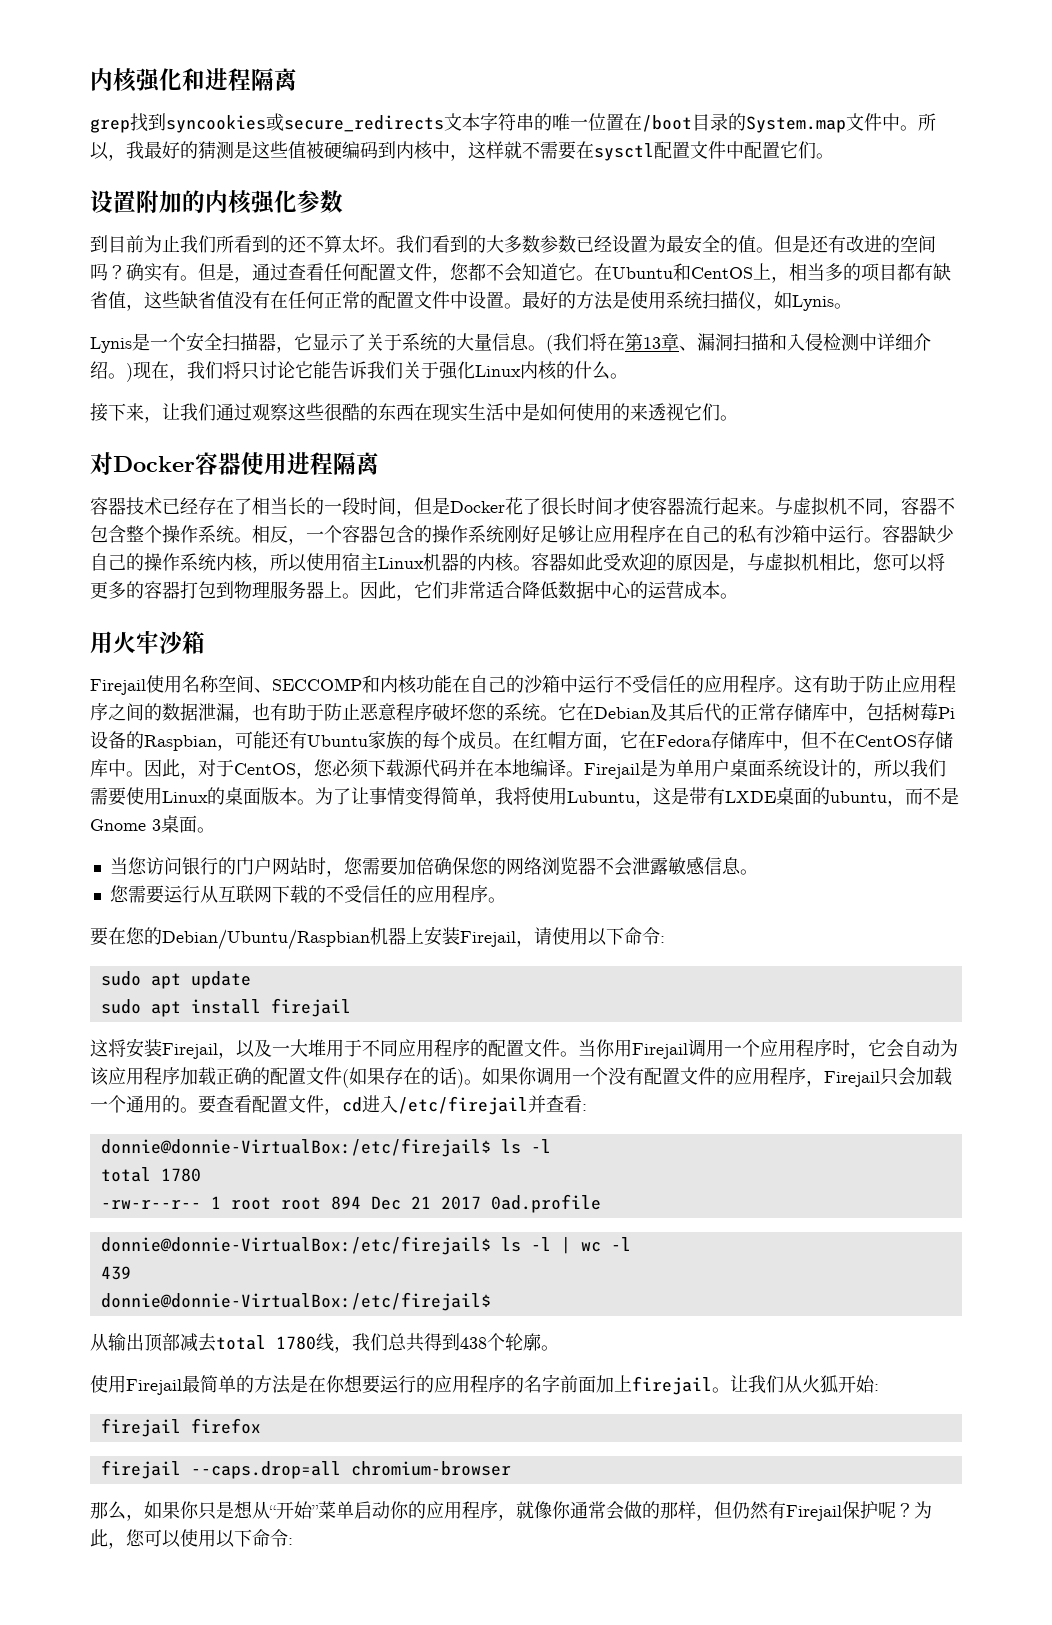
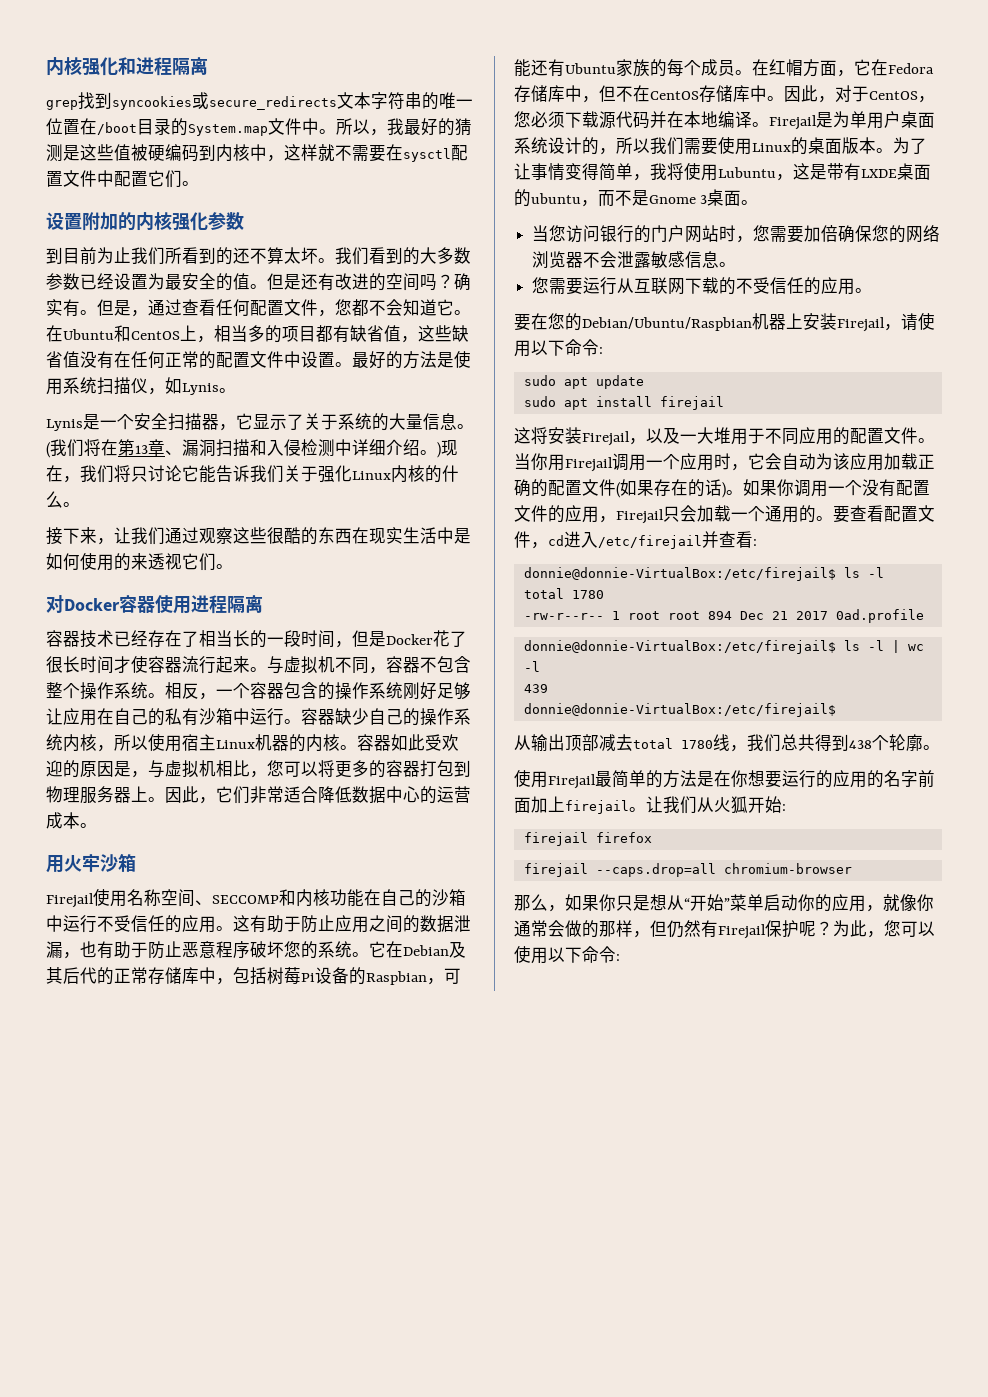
- 相反，一个容器包含的操作系统刚好足够让应用程序在自己的私有沙箱中运行。
+ 相反，一个容器包含的操作系统刚好足够让应用在自己的私有沙箱中运行。
- Firejail使用名称空间、SECCOMP和内核功能在自己的沙箱中运行不受信任的应用程序。
+ Firejail使用名称空间、SECCOMP和内核功能在自己的沙箱中运行不受信任的应用。
- 这有助于防止应用程序之间的数据泄漏，也有助于防止恶意程序破坏您的系统。
+ 这有助于防止应用之间的数据泄漏，也有助于防止恶意程序破坏您的系统。
- 您需要运行从互联网下载的不受信任的应用程序。
+ 您需要运行从互联网下载的不受信任的应用。
- 这将安装Firejail，以及一大堆用于不同应用程序的配置文件。
+ 这将安装Firejail，以及一大堆用于不同应用的配置文件。
- 当你用Firejail调用一个应用程序时，它会自动为该应用程序加载正确的配置文件(如果存在的话)。
+ 当你用Firejail调用一个应用时，它会自动为该应用加载正确的配置文件(如果存在的话)。
- 如果你调用一个没有配置文件的应用程序，Firejail只会加载一个通用的。
+ 如果你调用一个没有配置文件的应用，Firejail只会加载一个通用的。
- 使用Firejail最简单的方法是在你想要运行的应用程序的名字前面加上firejail。
+ 使用Firejail最简单的方法是在你想要运行的应用的名字前面加上firejail。
- 那么，如果你只是想从“开始”菜单启动你的应用程序，就像你通常会做的那样，但仍然有Firejail保护呢？
+ 那么，如果你只是想从“开始”菜单启动你的应用，就像你通常会做的那样，但仍然有Firejail保护呢？

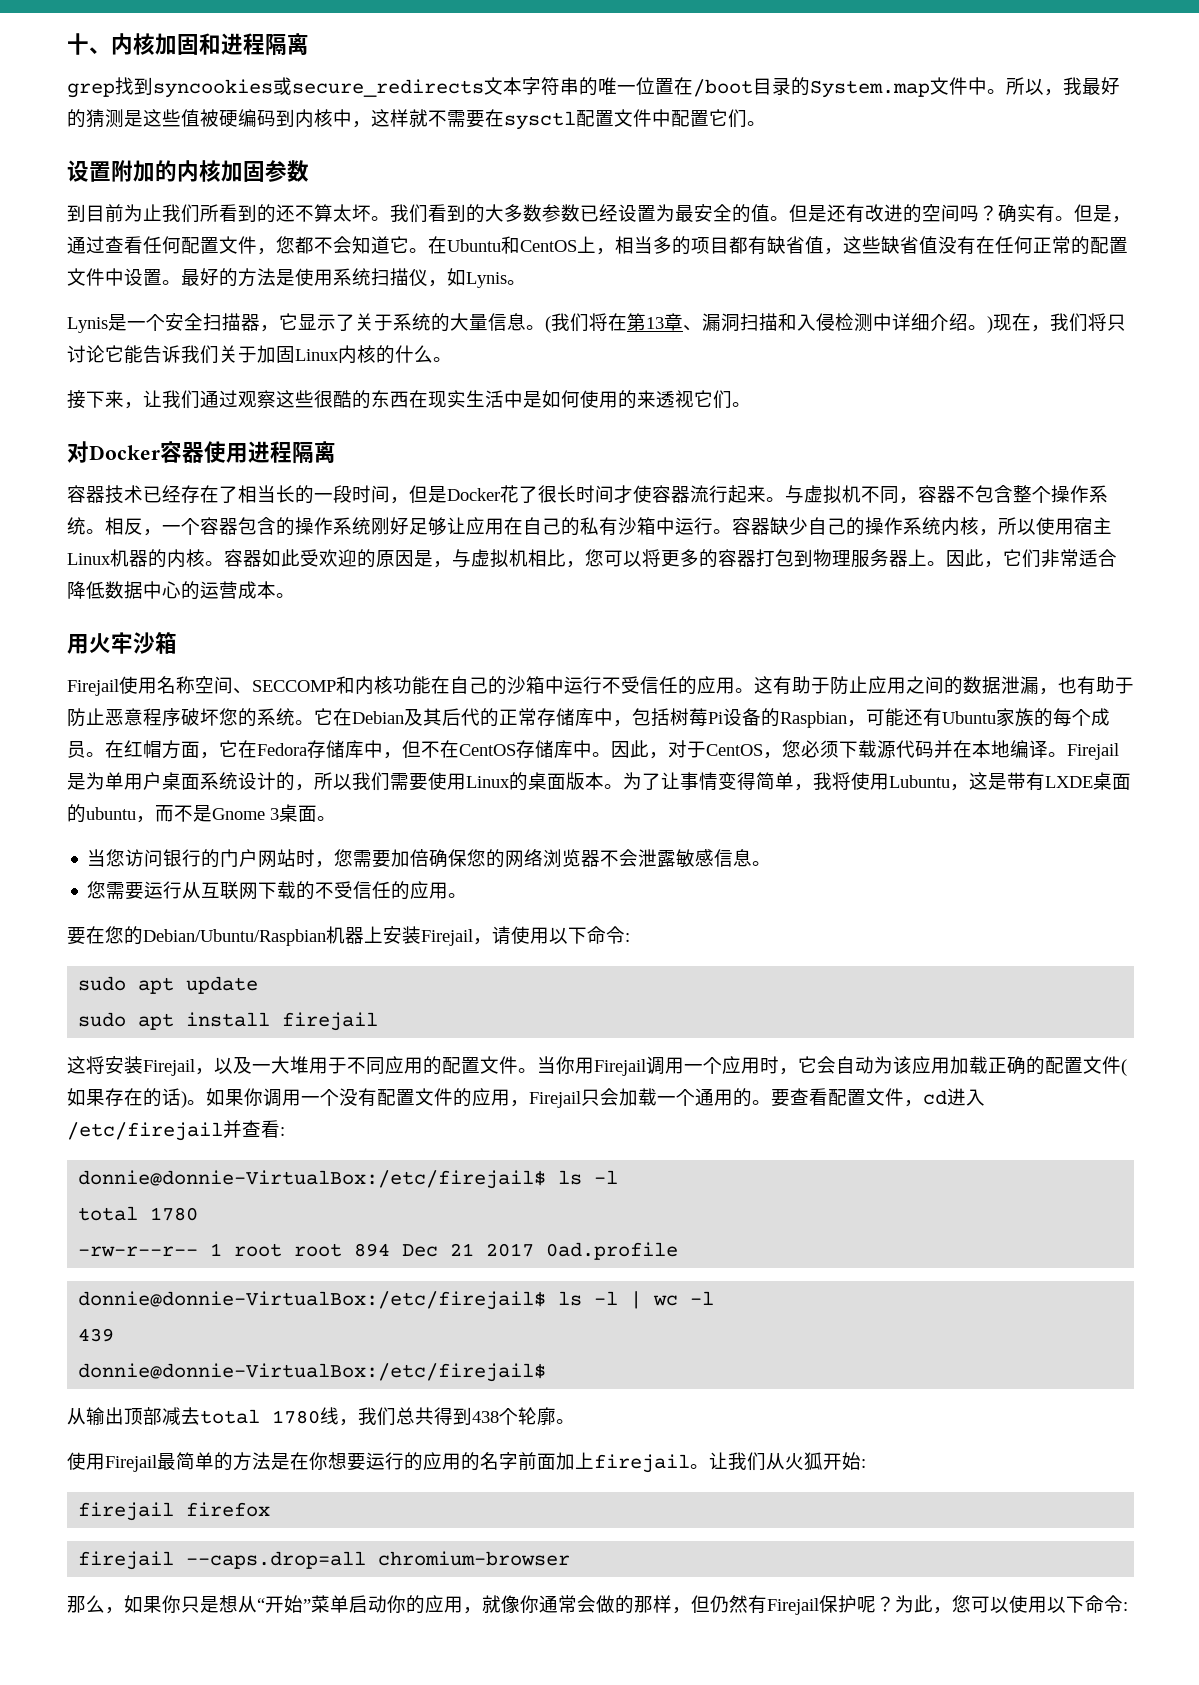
- 内核强化和进程隔离
+ 十、内核加固和进程隔离
- 设置附加的内核强化参数
+ 设置附加的内核加固参数
- (我们将在第13章、漏洞扫描和入侵检测中详细介绍。)现在，我们将只讨论它能告诉我们关于强化Linux内核的什么。
+ (我们将在第13章、漏洞扫描和入侵检测中详细介绍。)现在，我们将只讨论它能告诉我们关于加固Linux内核的什么。

